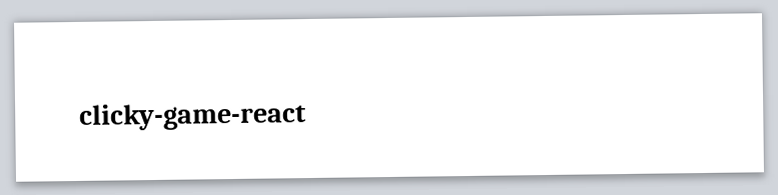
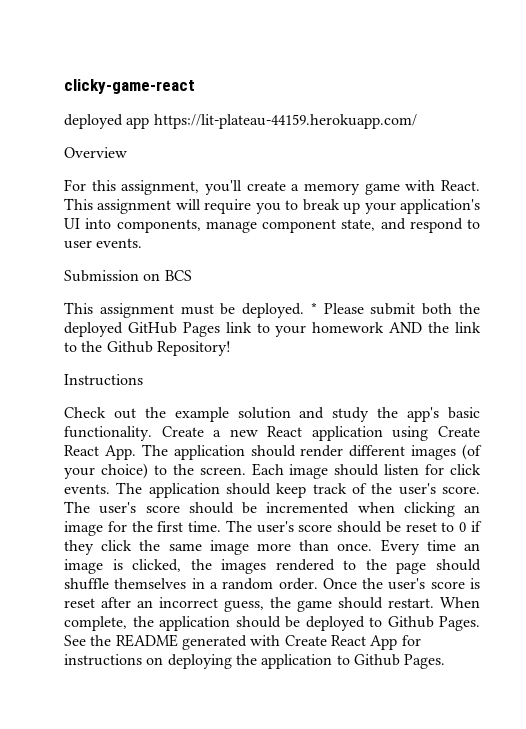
+ deployed app https://lit-plateau-44159.herokuapp.com/
+ Overview
+ For this assignment, you'll create a memory game with React. This assignment will require you to break up your application's UI into components, manage component state, and respond to user events.
+ Submission on BCS
+ This assignment must be deployed. * Please submit both the deployed GitHub Pages link to your homework AND the link to the Github Repository!
+ Instructions
+ Check out the example solution and study the app's basic functionality. Create a new React application using Create React App. The application should render different images (of your choice) to the screen. Each image should listen for click events. The application should keep track of the user's score. The user's score should be incremented when clicking an image for the first time. The user's score should be reset to 0 if they click the same image more than once. Every time an image is clicked, the images rendered to the page should shuffle themselves in a random order. Once the user's score is reset after an incorrect guess, the game should restart. When complete, the application should be deployed to Github Pages. See the README generated with Create React App for instructions on deploying the application to Github Pages.

